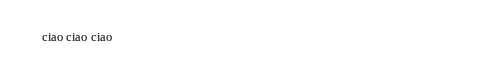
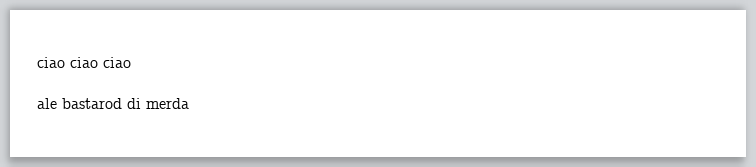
+ ale bastarod di merda

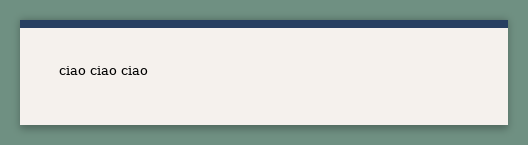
- ale bastarod di merda

